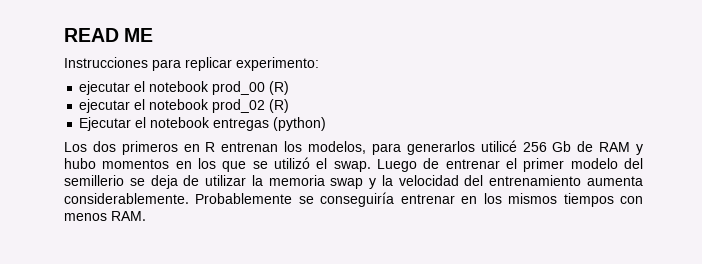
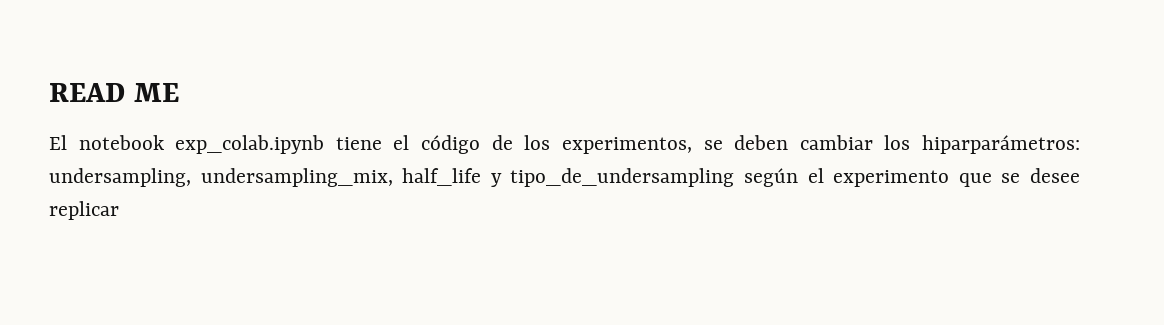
- Instrucciones para replicar experimento:
- ejecutar el notebook prod_00 (R)
- ejecutar el notebook prod_02 (R)
- Ejecutar el notebook entregas (python)
- Los dos primeros en R entrenan los modelos, para generarlos utilicé 256 Gb de RAM y hubo momentos en los que se utilizó el swap. Luego de entrenar el primer modelo del semillerio se deja de utilizar la memoria swap y la velocidad del entrenamiento aumenta considerablemente. Probablemente se conseguiría entrenar en los mismos tiempos con menos RAM.
+ El notebook exp_colab.ipynb tiene el código de los experimentos, se deben cambiar los hiparparámetros: undersampling, undersampling_mix, half_life y tipo_de_undersampling según el experimento que se desee replicar

